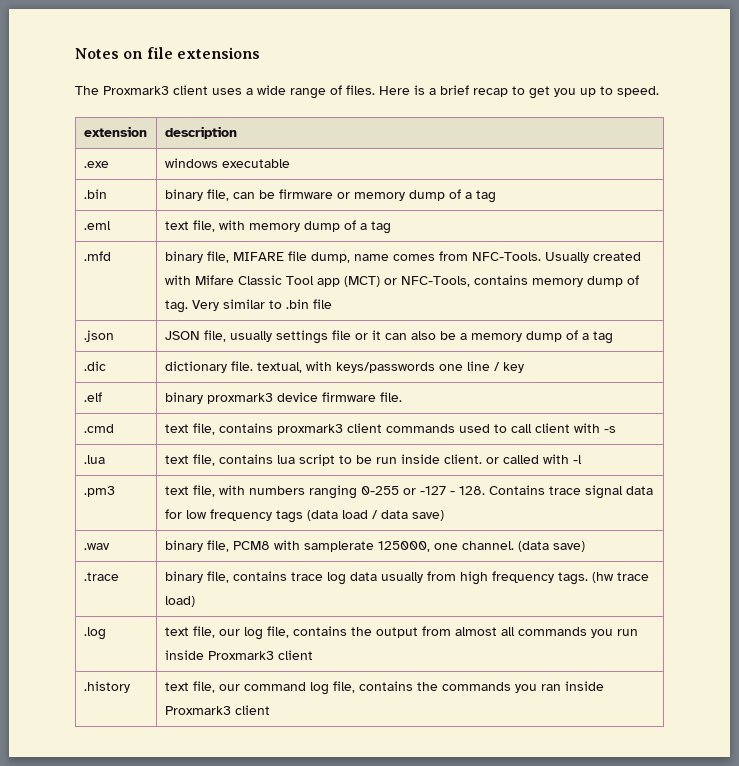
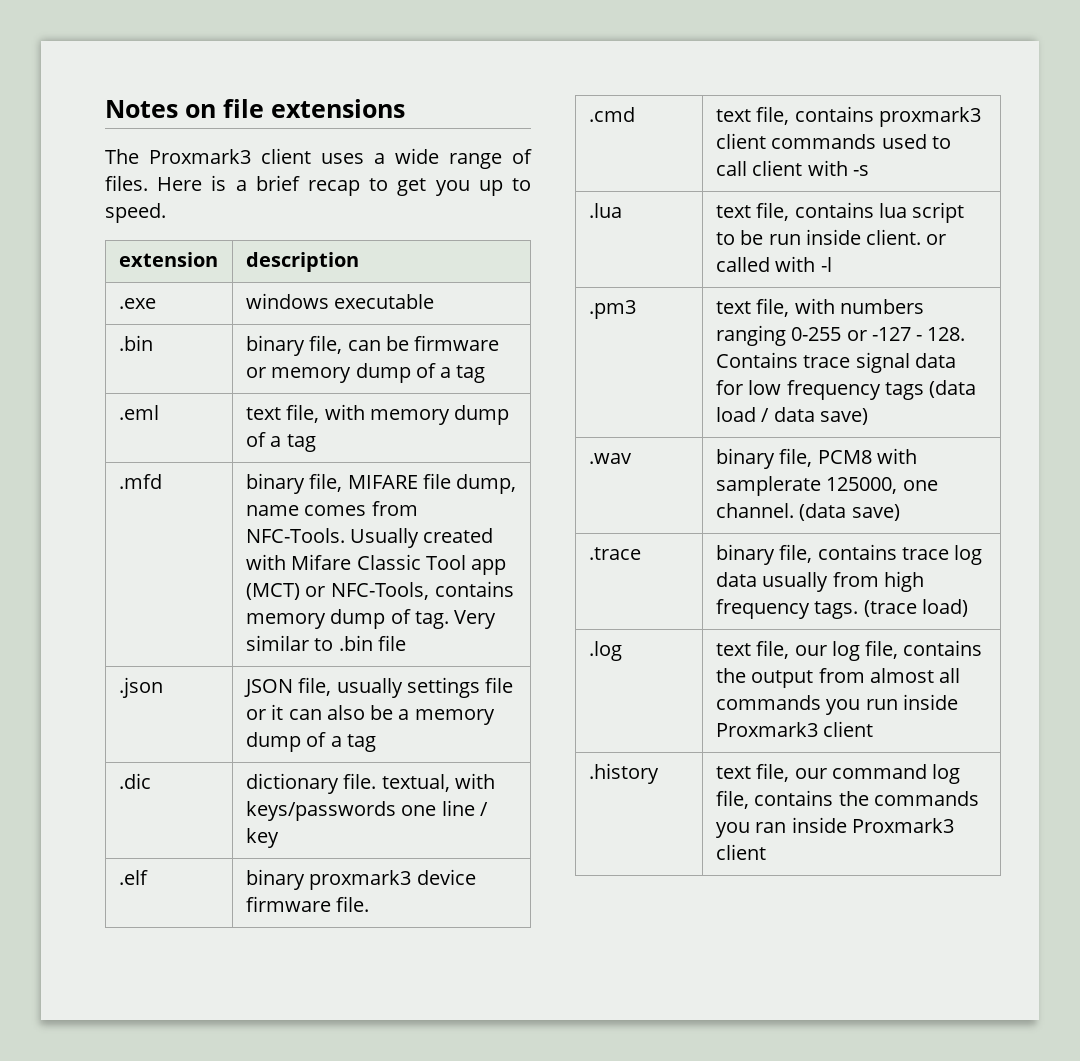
- .trace | binary file, contains trace log data usually from high frequency tags. (hw trace load)
+ .trace | binary file, contains trace log data usually from high frequency tags. (trace load)

